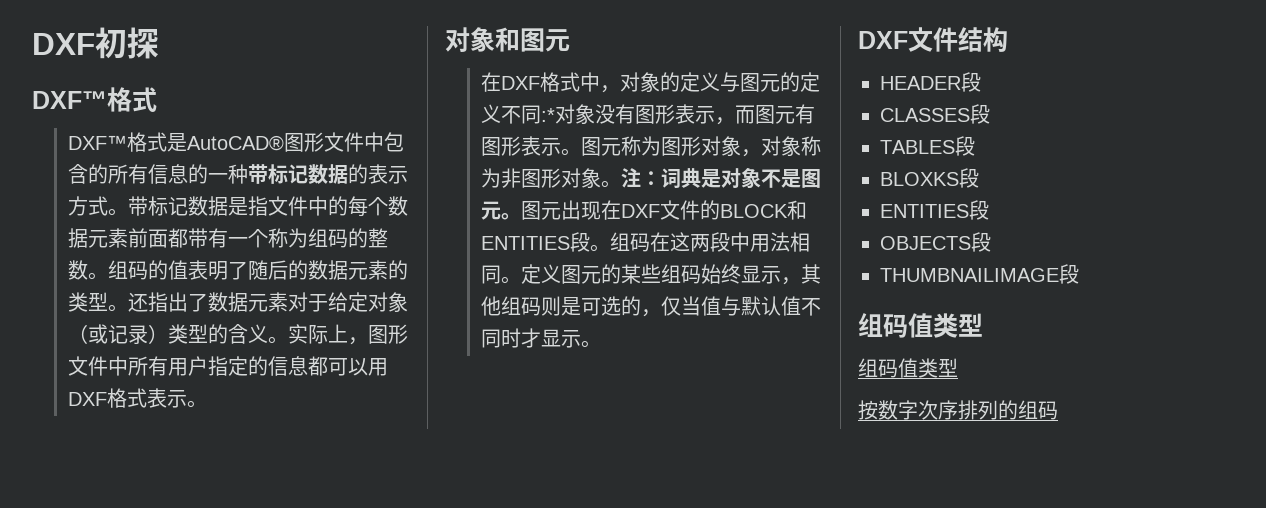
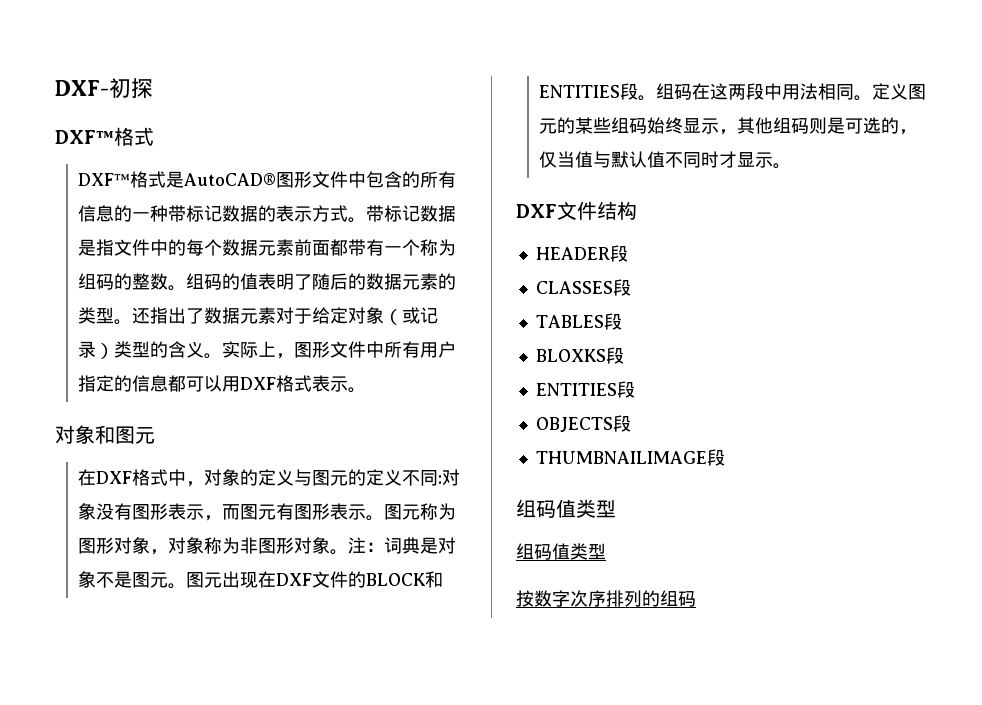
- DXF初探
+ DXF-初探
- 在DXF格式中，对象的定义与图元的定义不同:*对象没有图形表示，而图元有图形表示。
+ 在DXF格式中，对象的定义与图元的定义不同:对象没有图形表示，而图元有图形表示。

